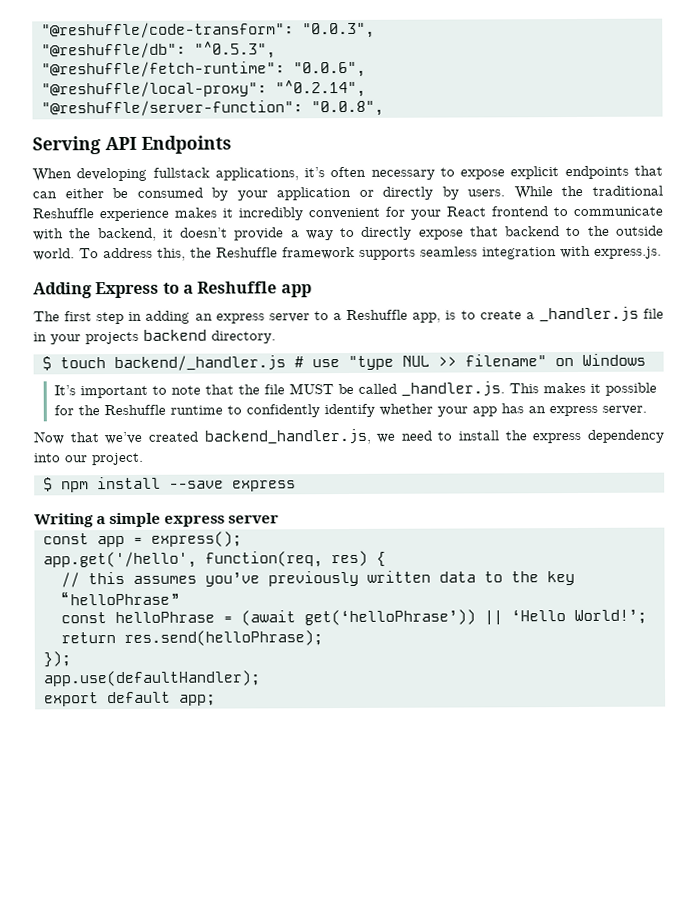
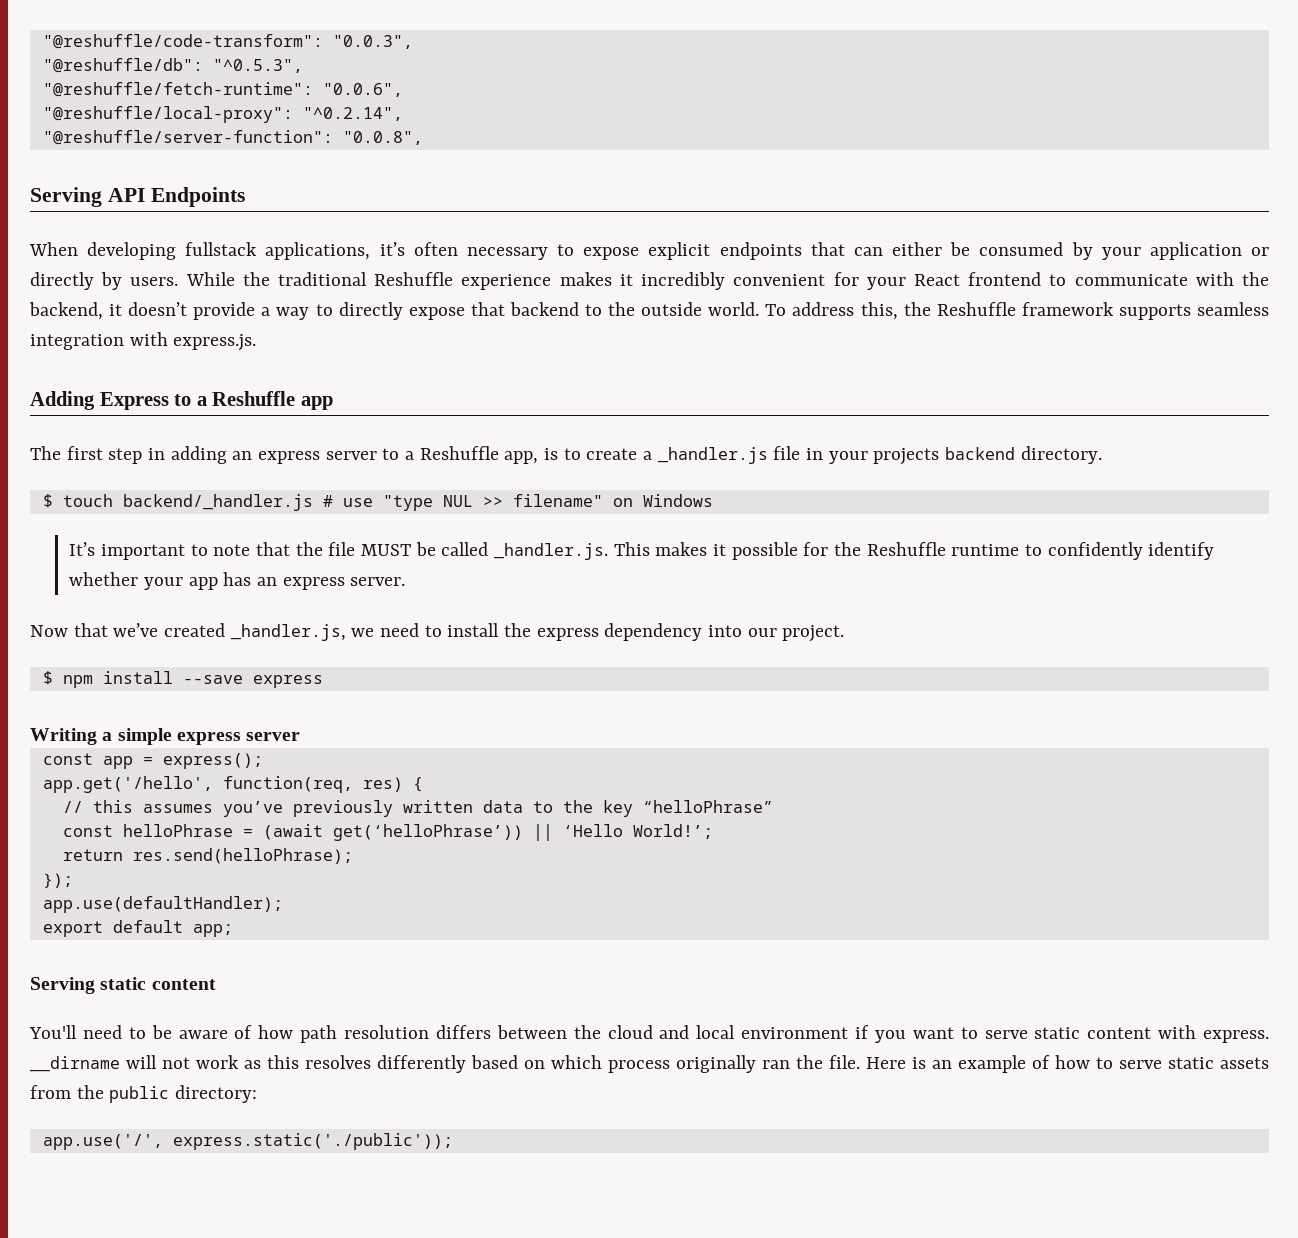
- Now that we’ve created backend_handler.js, we need to install the express dependency into our project.
+ Now that we’ve created _handler.js, we need to install the express dependency into our project.
+ Serving static content
+ You'll need to be aware of how path resolution differs between the cloud and local environment if you want to serve static content with express. __dirname will not work as this resolves differently based on which process originally ran the file. Here is an example of how to serve static assets from the public directory:
+ app.use('/', express.static('./public'));

